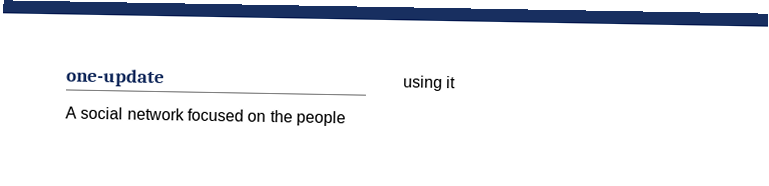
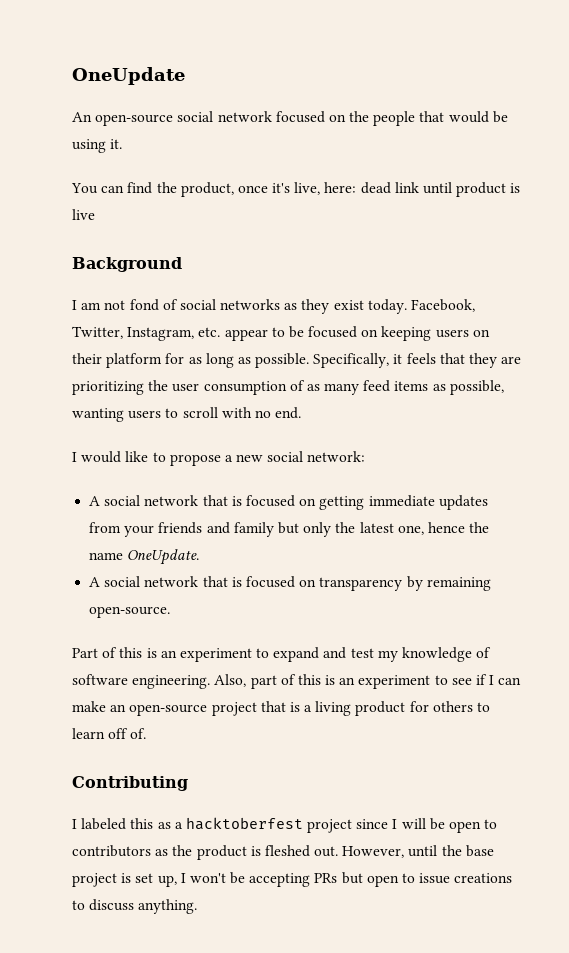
- one-update
- A social network focused on the people using it
+ OneUpdate
+ An open-source social network focused on the people that would be using it.
+ You can find the product, once it's live, here: dead link until product is live
+ Background
+ I am not fond of social networks as they exist today. Facebook, Twitter, Instagram, etc. appear to be focused on keeping users on their platform for as long as possible. Specifically, it feels that they are prioritizing the user consumption of as many feed items as possible, wanting users to scroll with no end.
+ I would like to propose a new social network:
+ A social network that is focused on getting immediate updates from your friends and family but only the latest one, hence the name OneUpdate.
+ A social network that is focused on transparency by remaining open-source.
+ Part of this is an experiment to expand and test my knowledge of software engineering. Also, part of this is an experiment to see if I can make an open-source project that is a living product for others to learn off of.
+ Contributing
+ I labeled this as a hacktoberfest project since I will be open to contributors as the product is fleshed out. However, until the base project is set up, I won't be accepting PRs but open to issue creations to discuss anything.

